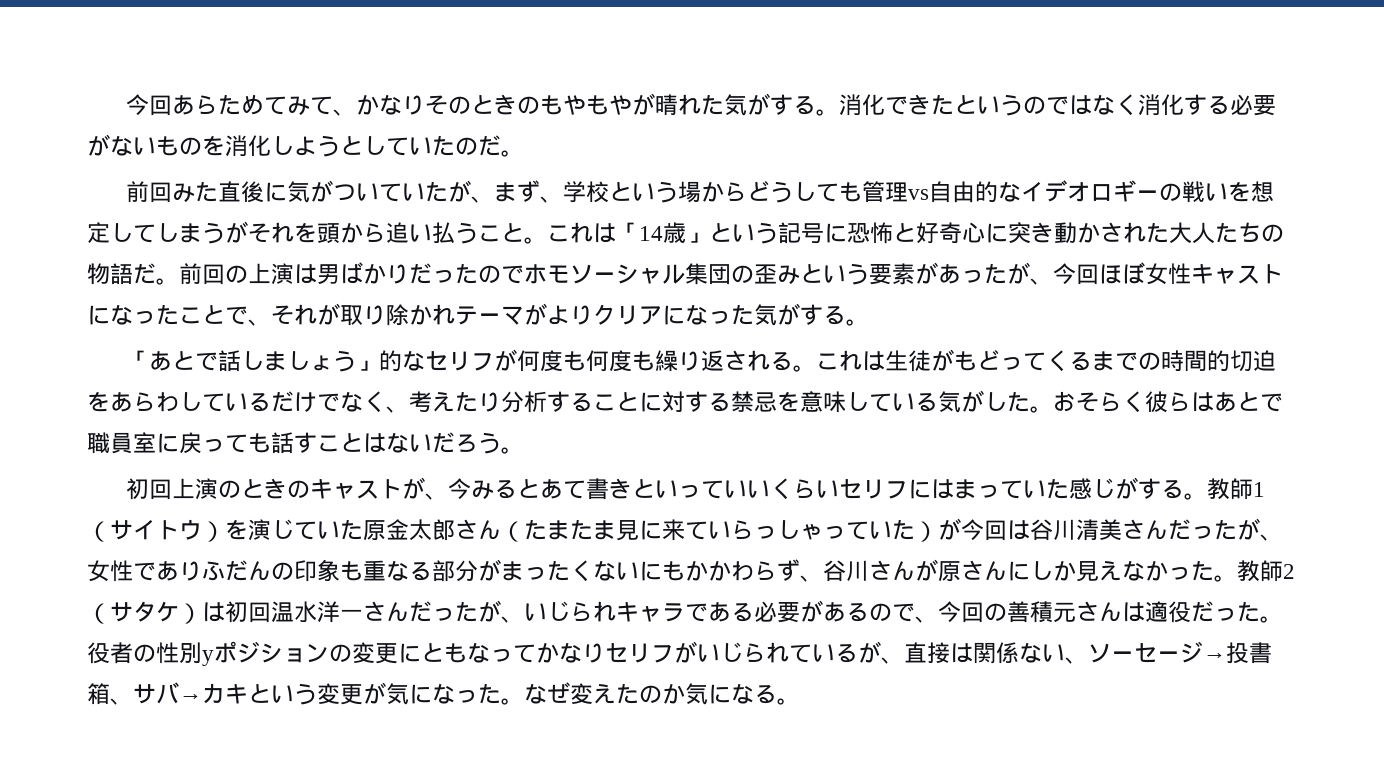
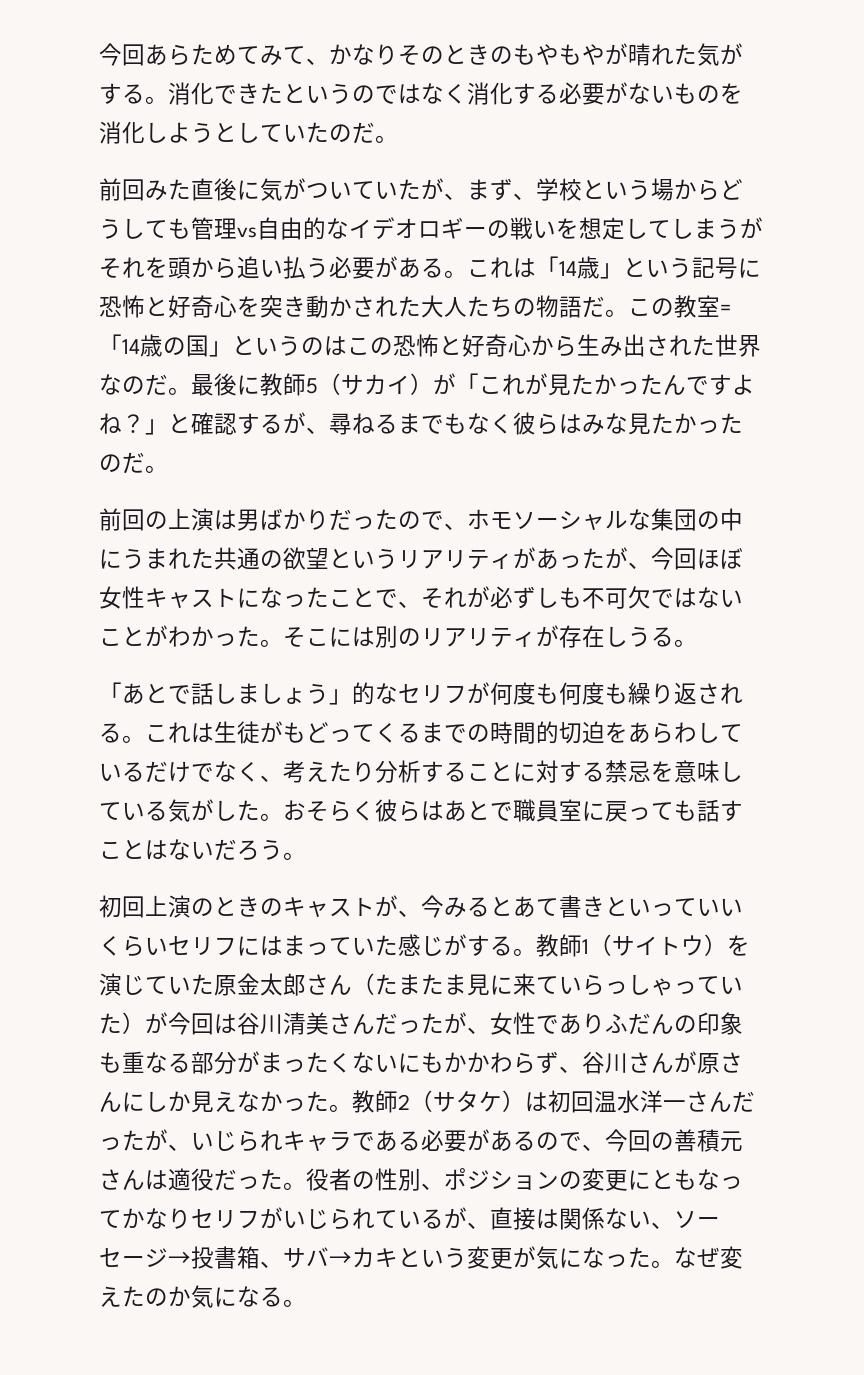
- 前回みた直後に気がついていたが、まず、学校という場からどうしても管理vs自由的なイデオロギーの戦いを想定してしまうがそれを頭から追い払うこと。
+ 前回みた直後に気がついていたが、まず、学校という場からどうしても管理vs自由的なイデオロギーの戦いを想定してしまうがそれを頭から追い払う必要がある。
- これは「14歳」という記号に恐怖と好奇心に突き動かされた大人たちの物語だ。前回の上演は男ばかりだったのでホモソーシャル集団の歪みという要素があったが、今回ほぼ女性キャストになったことで、それが取り除かれテーマがよりクリアになった気がする。
+ これは「14歳」という記号に恐怖と好奇心を突き動かされた大人たちの物語だ。この教室=「14歳の国」というのはこの恐怖と好奇心から生み出された世界なのだ。最後に教師5（サカイ）が「これが見たかったんですよね？」と確認するが、尋ねるまでもなく彼らはみな見たかったのだ。
+ 前回の上演は男ばかりだったので、ホモソーシャルな集団の中にうまれた共通の欲望というリアリティがあったが、今回ほぼ女性キャストになったことで、それが必ずしも不可欠ではないことがわかった。そこには別のリアリティが存在しうる。
- 役者の性別yポジションの変更にともなってかなりセリフがいじられているが、直接は関係ない、ソーセージ→投書箱、サバ→カキという変更が気になった。
+ 役者の性別、ポジションの変更にともなってかなりセリフがいじられているが、直接は関係ない、ソーセージ→投書箱、サバ→カキという変更が気になった。

